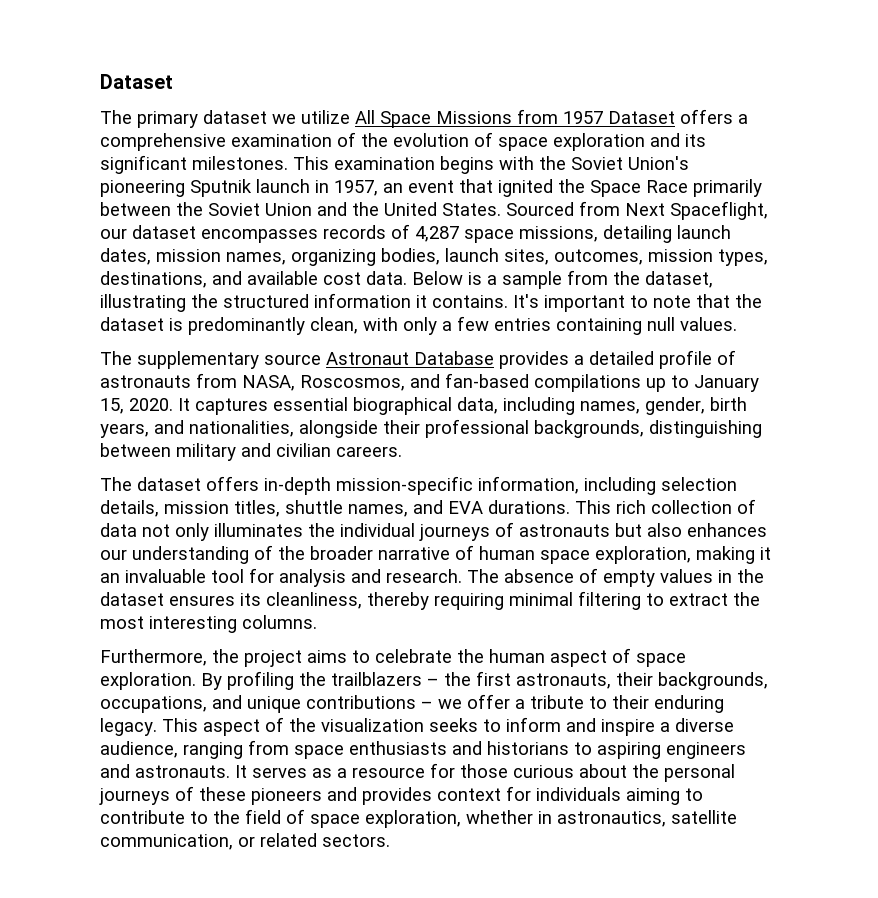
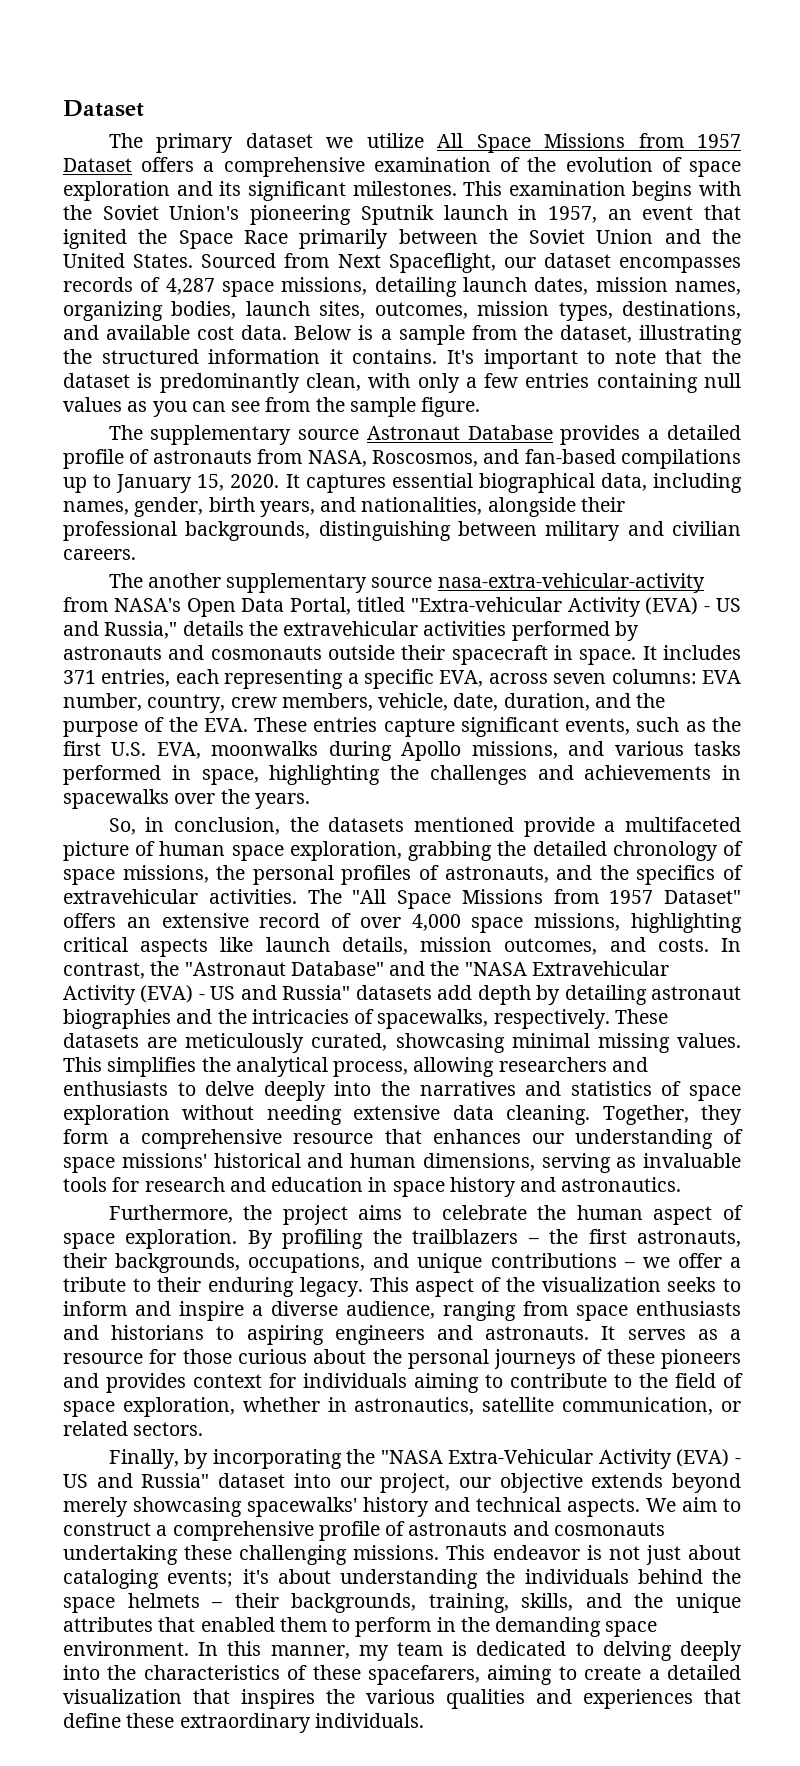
- It's important to note that the dataset is predominantly clean, with only a few entries containing null values.
+ It's important to note that the dataset is predominantly clean, with only a few entries containing null values as you can see from the sample figure.
- The dataset offers in-depth mission-specific information, including selection details, mission titles, shuttle names, and EVA durations. This rich collection of data not only illuminates the individual journeys of astronauts but also enhances our understanding of the broader narrative of human space exploration, making it an invaluable tool for analysis and research. The absence of empty values in the dataset ensures its cleanliness, thereby requiring minimal filtering to extract the most interesting columns.
+ The another supplementary source nasa-extra-vehicular-activity from NASA's Open Data Portal, titled "Extra-vehicular Activity (EVA) - US and Russia," details the extravehicular activities performed by astronauts and cosmonauts outside their spacecraft in space. It includes 371 entries, each representing a specific EVA, across seven columns: EVA number, country, crew members, vehicle, date, duration, and the purpose of the EVA. These entries capture significant events, such as the first U.S. EVA, moonwalks during Apollo missions, and various tasks performed in space, highlighting the challenges and achievements in spacewalks over the years.
+ So, in conclusion, the datasets mentioned provide a multifaceted picture of human space exploration, grabbing the detailed chronology of space missions, the personal profiles of astronauts, and the specifics of extravehicular activities. The "All Space Missions from 1957 Dataset" offers an extensive record of over 4,000 space missions, highlighting critical aspects like launch details, mission outcomes, and costs. In contrast, the "Astronaut Database" and the "NASA Extravehicular Activity (EVA) - US and Russia" datasets add depth by detailing astronaut biographies and the intricacies of spacewalks, respectively. These datasets are meticulously curated, showcasing minimal missing values. This simplifies the analytical process, allowing researchers and enthusiasts to delve deeply into the narratives and statistics of space exploration without needing extensive data cleaning. Together, they form a comprehensive resource that enhances our understanding of space missions' historical and human dimensions, serving as invaluable tools for research and education in space history and astronautics.
+ Finally, by incorporating the "NASA Extra-Vehicular Activity (EVA) - US and Russia" dataset into our project, our objective extends beyond merely showcasing spacewalks' history and technical aspects. We aim to construct a comprehensive profile of astronauts and cosmonauts undertaking these challenging missions. This endeavor is not just about cataloging events; it's about understanding the individuals behind the space helmets – their backgrounds, training, skills, and the unique attributes that enabled them to perform in the demanding space environment. In this manner, my team is dedicated to delving deeply into the characteristics of these spacefarers, aiming to create a detailed visualization that inspires the various qualities and experiences that define these extraordinary individuals.

